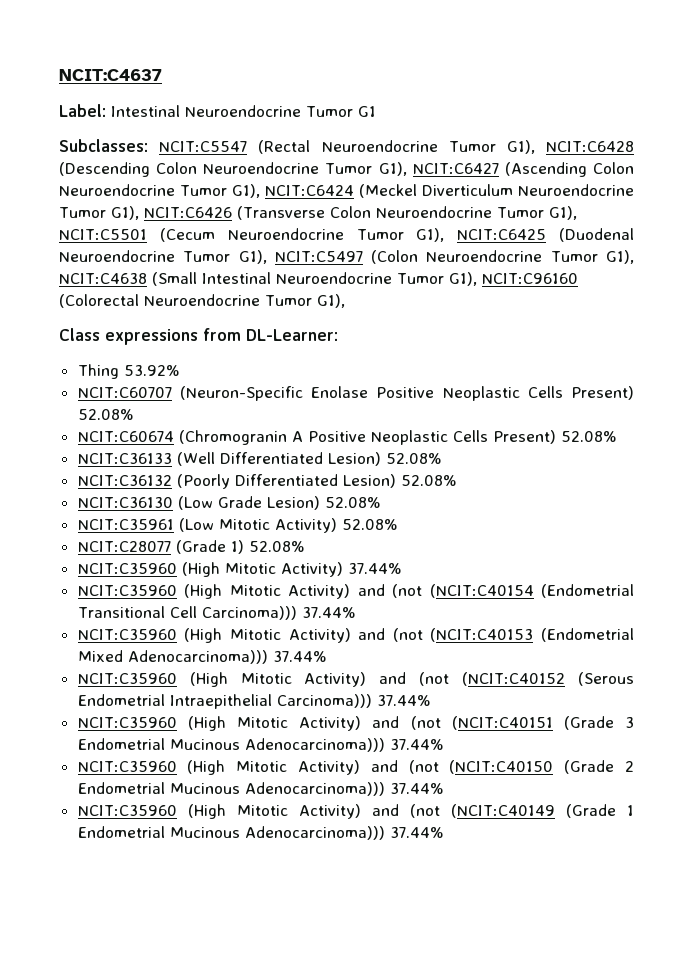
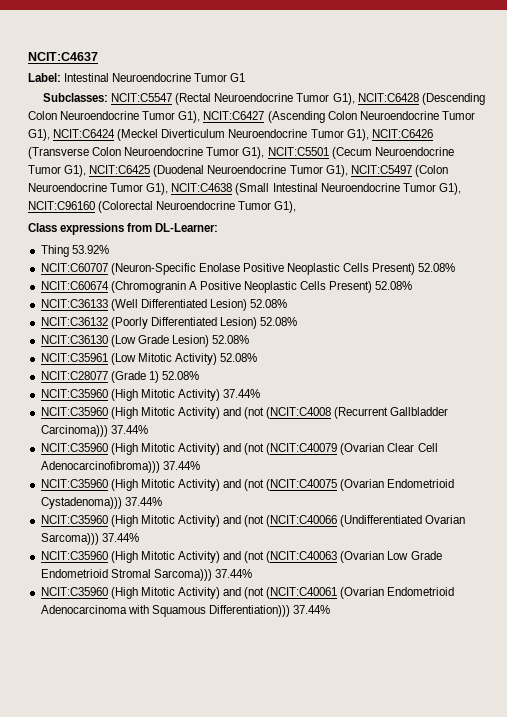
- NCIT:C35960 (High Mitotic Activity) and (not (NCIT:C40154 (Endometrial Transitional Cell Carcinoma))) 37.44%
- NCIT:C35960 (High Mitotic Activity) and (not (NCIT:C40153 (Endometrial Mixed Adenocarcinoma))) 37.44%
- NCIT:C35960 (High Mitotic Activity) and (not (NCIT:C40152 (Serous Endometrial Intraepithelial Carcinoma))) 37.44%
- NCIT:C35960 (High Mitotic Activity) and (not (NCIT:C40151 (Grade 3 Endometrial Mucinous Adenocarcinoma))) 37.44%
- NCIT:C35960 (High Mitotic Activity) and (not (NCIT:C40150 (Grade 2 Endometrial Mucinous Adenocarcinoma))) 37.44%
- NCIT:C35960 (High Mitotic Activity) and (not (NCIT:C40149 (Grade 1 Endometrial Mucinous Adenocarcinoma))) 37.44%
+ NCIT:C35960 (High Mitotic Activity) and (not (NCIT:C4008 (Recurrent Gallbladder Carcinoma))) 37.44%
+ NCIT:C35960 (High Mitotic Activity) and (not (NCIT:C40079 (Ovarian Clear Cell Adenocarcinofibroma))) 37.44%
+ NCIT:C35960 (High Mitotic Activity) and (not (NCIT:C40075 (Ovarian Endometrioid Cystadenoma))) 37.44%
+ NCIT:C35960 (High Mitotic Activity) and (not (NCIT:C40066 (Undifferentiated Ovarian Sarcoma))) 37.44%
+ NCIT:C35960 (High Mitotic Activity) and (not (NCIT:C40063 (Ovarian Low Grade Endometrioid Stromal Sarcoma))) 37.44%
+ NCIT:C35960 (High Mitotic Activity) and (not (NCIT:C40061 (Ovarian Endometrioid Adenocarcinoma with Squamous Differentiation))) 37.44%

